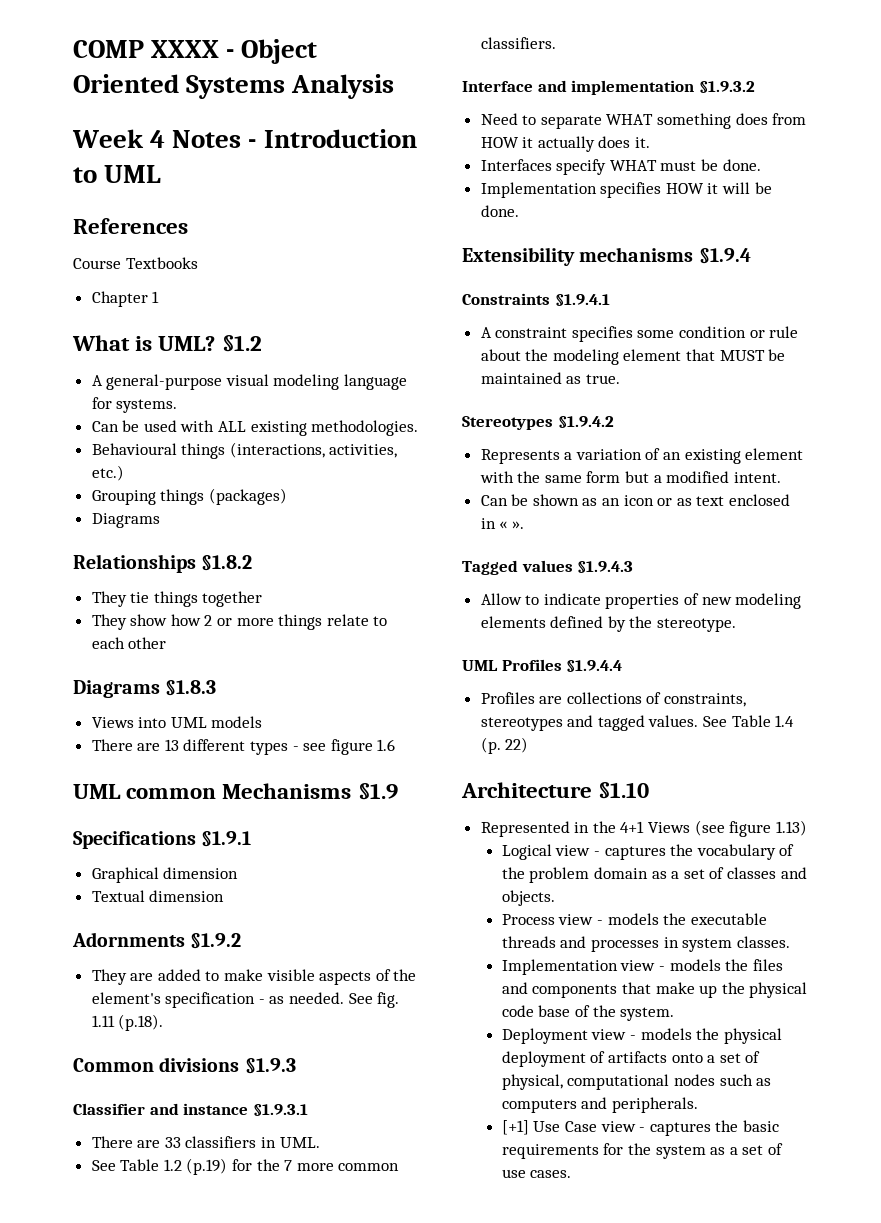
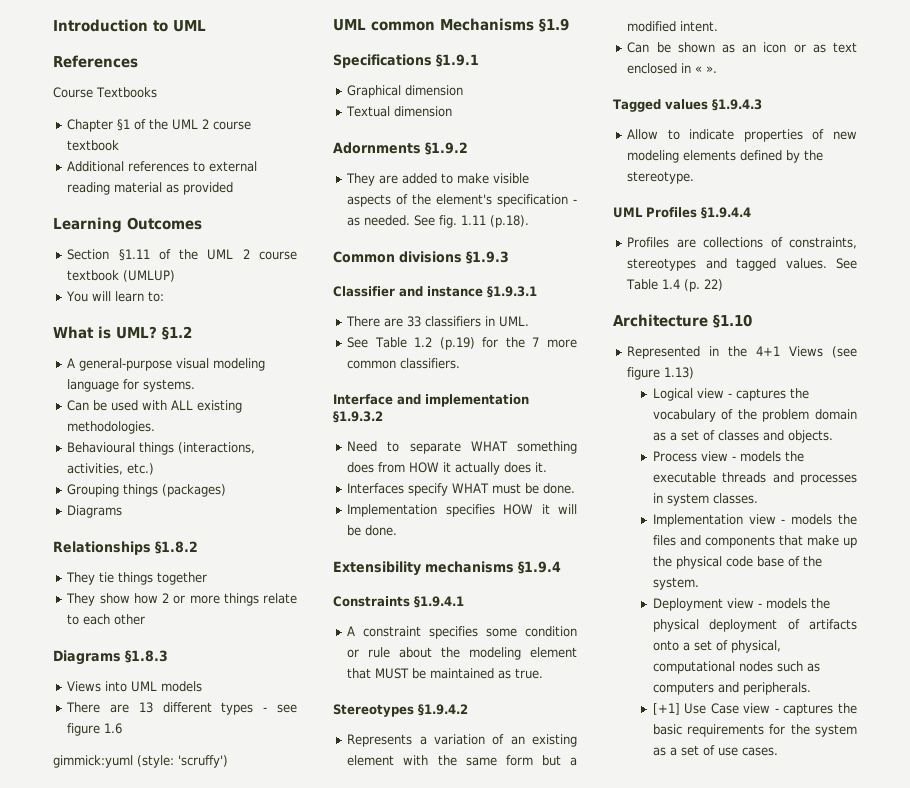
- COMP XXXX - Object Oriented Systems Analysis
- Week 4 Notes - Introduction to UML
+ Introduction to UML
- Chapter 1
+ Chapter §1 of the UML 2 course textbook
+ Additional references to external reading material as provided
+ Learning Outcomes
+ Section §1.11 of the UML 2 course textbook (UMLUP)
+ You will learn to:
+ gimmick:yuml (style: 'scruffy')

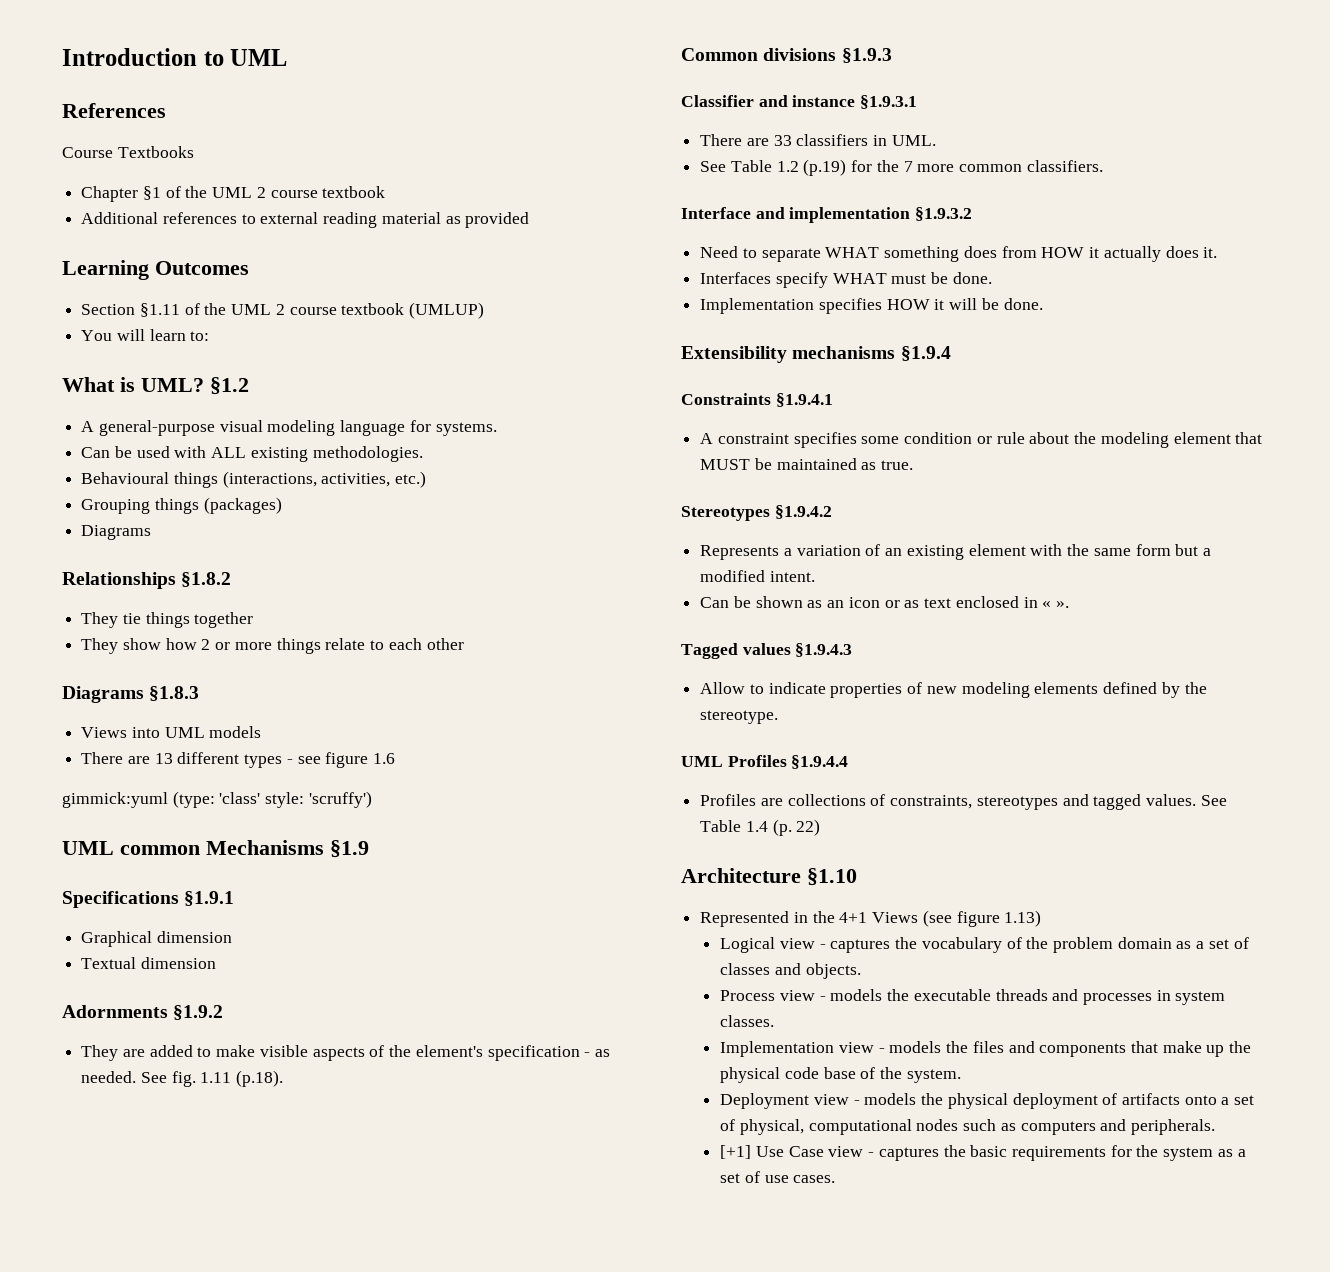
- gimmick:yuml (style: 'scruffy')
+ gimmick:yuml (type: 'class' style: 'scruffy')

